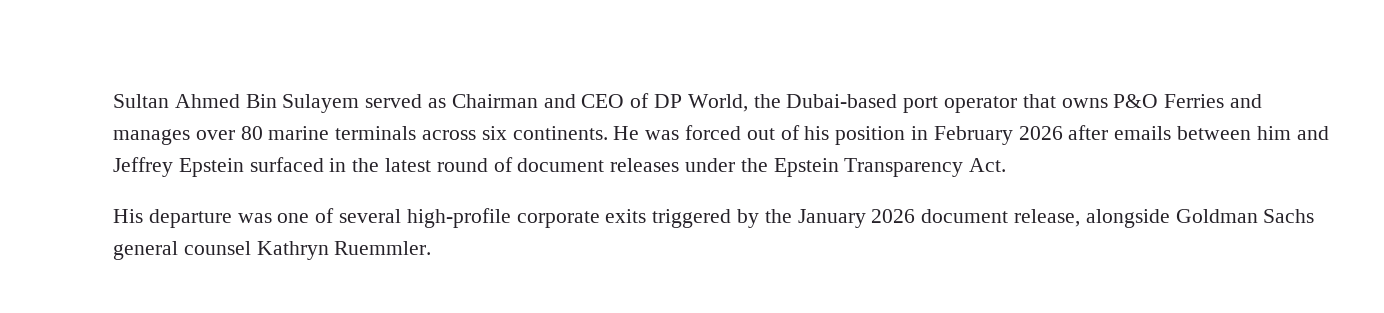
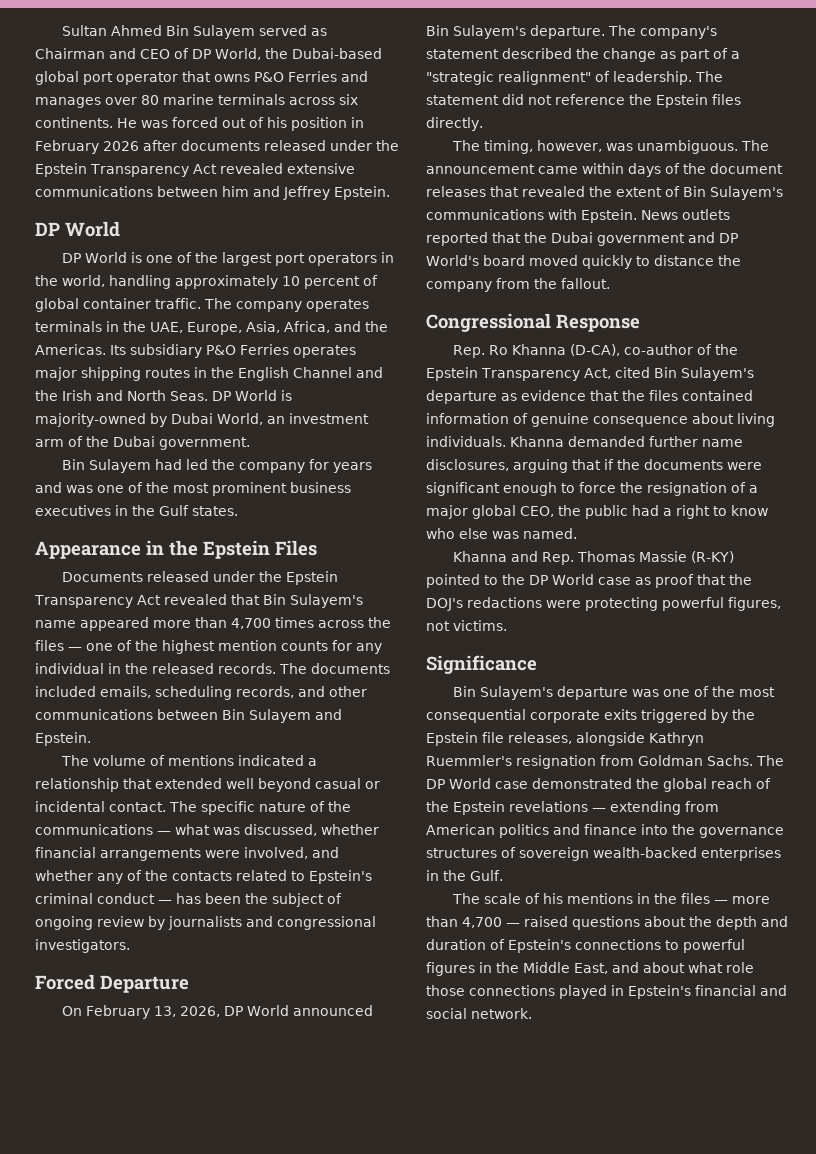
- Sultan Ahmed Bin Sulayem served as Chairman and CEO of DP World, the Dubai-based port operator that owns P&O Ferries and manages over 80 marine terminals across six continents.
+ Sultan Ahmed Bin Sulayem served as Chairman and CEO of DP World, the Dubai-based global port operator that owns P&O Ferries and manages over 80 marine terminals across six continents.
- He was forced out of his position in February 2026 after emails between him and Jeffrey Epstein surfaced in the latest round of document releases under the Epstein Transparency Act.
- His departure was one of several high-profile corporate exits triggered by the January 2026 document release, alongside Goldman Sachs general counsel Kathryn Ruemmler.
+ He was forced out of his position in February 2026 after documents released under the Epstein Transparency Act revealed extensive communications between him and Jeffrey Epstein.
+ DP World
+ DP World is one of the largest port operators in the world, handling approximately 10 percent of global container traffic. The company operates terminals in the UAE, Europe, Asia, Africa, and the Americas. Its subsidiary P&O Ferries operates major shipping routes in the English Channel and the Irish and North Seas. DP World is majority-owned by Dubai World, an investment arm of the Dubai government.
+ Bin Sulayem had led the company for years and was one of the most prominent business executives in the Gulf states.
+ Appearance in the Epstein Files
+ Documents released under the Epstein Transparency Act revealed that Bin Sulayem's name appeared more than 4,700 times across the files — one of the highest mention counts for any individual in the released records. The documents included emails, scheduling records, and other communications between Bin Sulayem and Epstein.
+ The volume of mentions indicated a relationship that extended well beyond casual or incidental contact. The specific nature of the communications — what was discussed, whether financial arrangements were involved, and whether any of the contacts related to Epstein's criminal conduct — has been the subject of ongoing review by journalists and congressional investigators.
+ Forced Departure
+ On February 13, 2026, DP World announced Bin Sulayem's departure. The company's statement described the change as part of a "strategic realignment" of leadership. The statement did not reference the Epstein files directly.
+ The timing, however, was unambiguous. The announcement came within days of the document releases that revealed the extent of Bin Sulayem's communications with Epstein. News outlets reported that the Dubai government and DP World's board moved quickly to distance the company from the fallout.
+ Congressional Response
+ Rep. Ro Khanna (D-CA), co-author of the Epstein Transparency Act, cited Bin Sulayem's departure as evidence that the files contained information of genuine consequence about living individuals. Khanna demanded further name disclosures, arguing that if the documents were significant enough to force the resignation of a major global CEO, the public had a right to know who else was named.
+ Khanna and Rep. Thomas Massie (R-KY) pointed to the DP World case as proof that the DOJ's redactions were protecting powerful figures, not victims.
+ Significance
+ Bin Sulayem's departure was one of the most consequential corporate exits triggered by the Epstein file releases, alongside Kathryn Ruemmler's resignation from Goldman Sachs. The DP World case demonstrated the global reach of the Epstein revelations — extending from American politics and finance into the governance structures of sovereign wealth-backed enterprises in the Gulf.
+ The scale of his mentions in the files — more than 4,700 — raised questions about the depth and duration of Epstein's connections to powerful figures in the Middle East, and about what role those connections played in Epstein's financial and social network.

